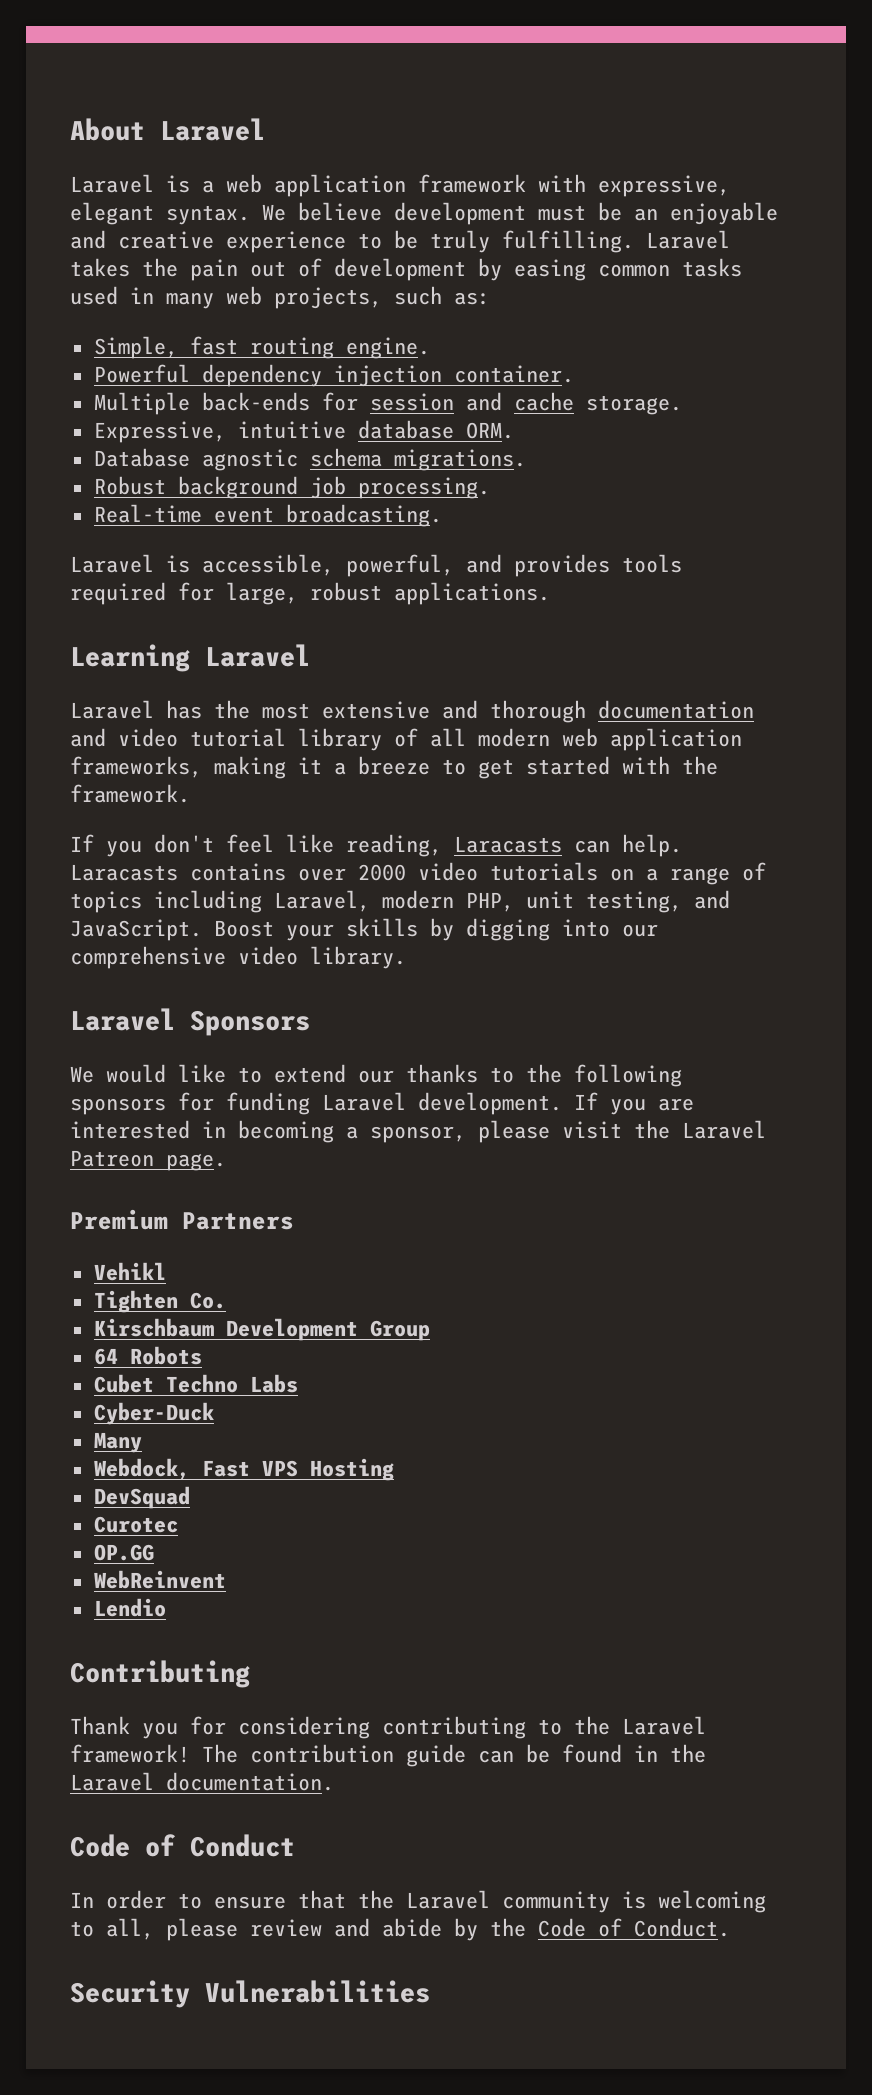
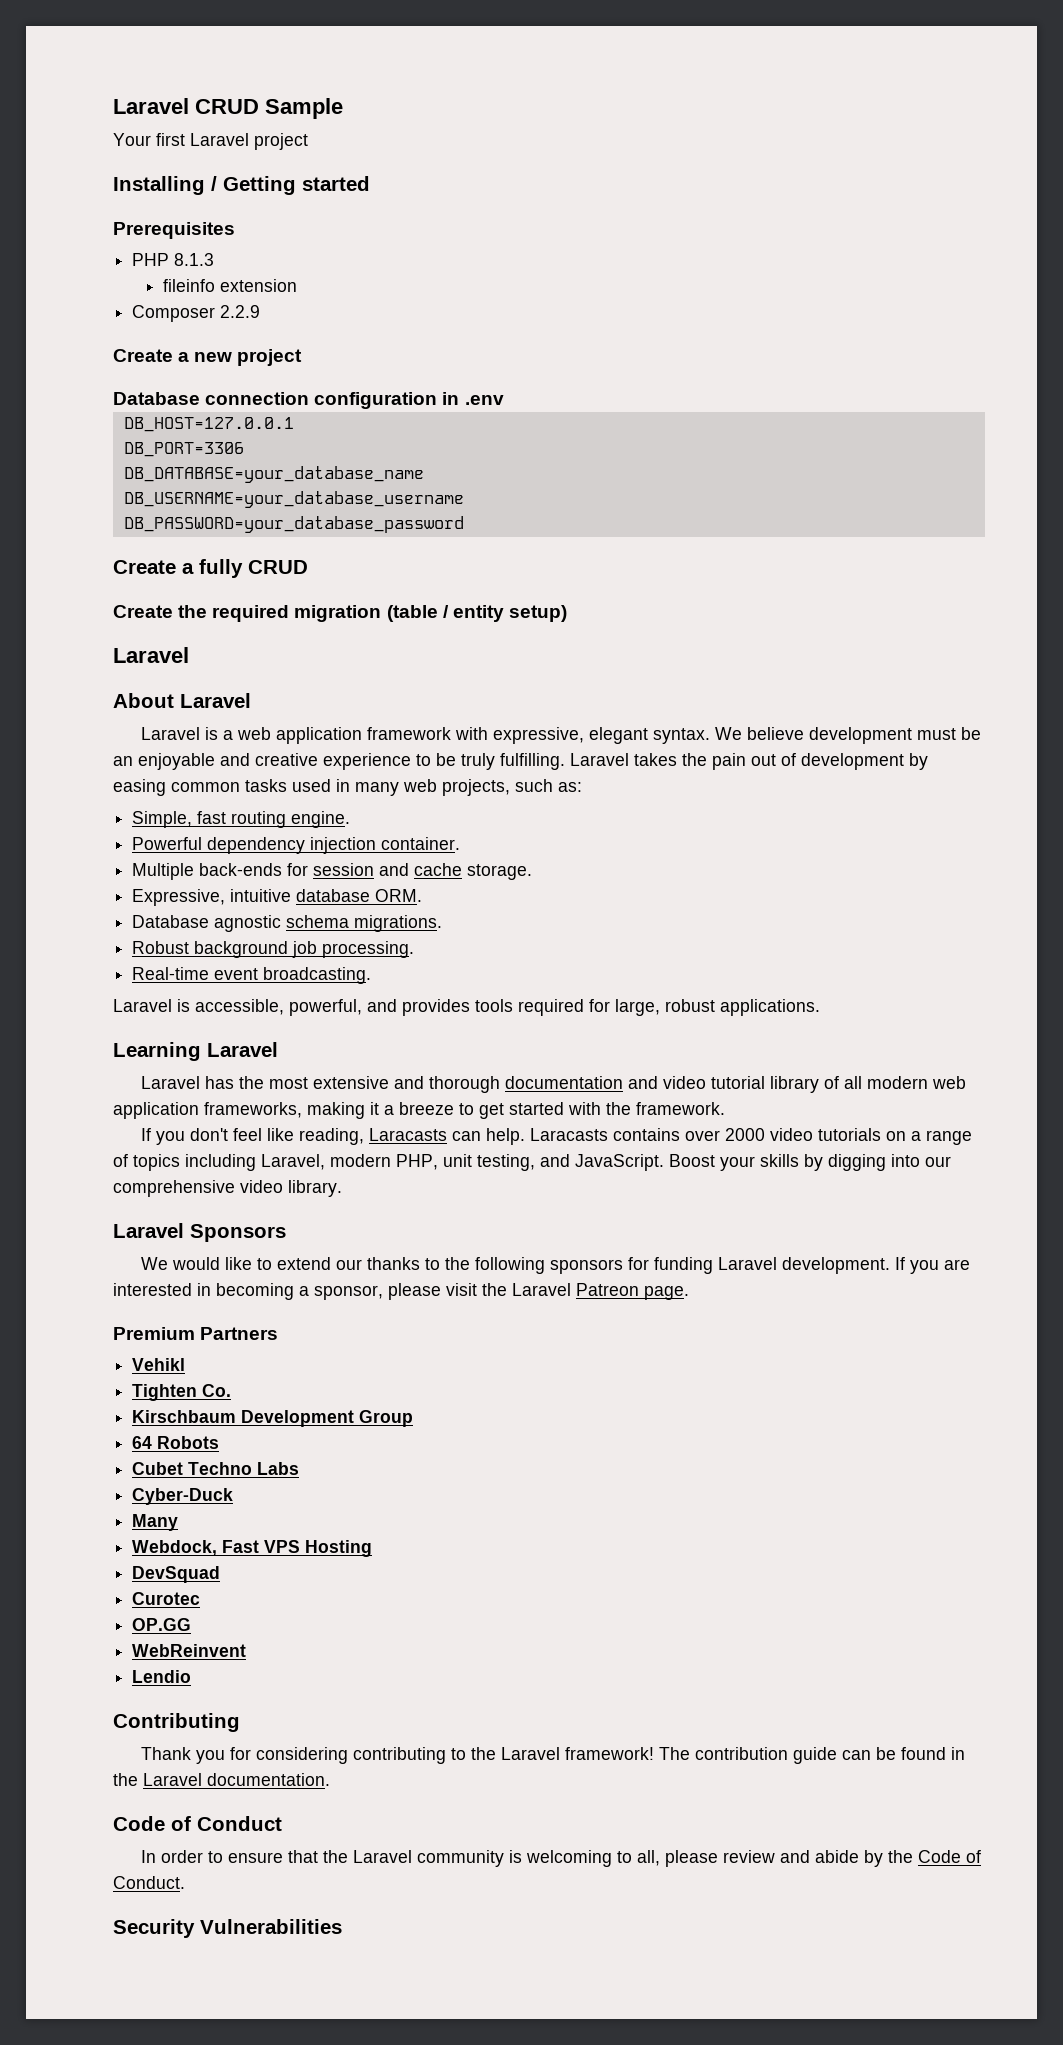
+ Laravel CRUD Sample
+ Your first Laravel project
+ Installing / Getting started
+ Prerequisites
+ PHP 8.1.3
+ fileinfo extension
+ Composer 2.2.9
+ Create a new project
+ Database connection configuration in .env
+ DB_HOST=127.0.0.1
+ DB_PORT=3306
+ DB_DATABASE=your_database_name
+ DB_USERNAME=your_database_username
+ DB_PASSWORD=your_database_password
+ Create a fully CRUD
+ Create the required migration (table / entity setup)
+ Laravel

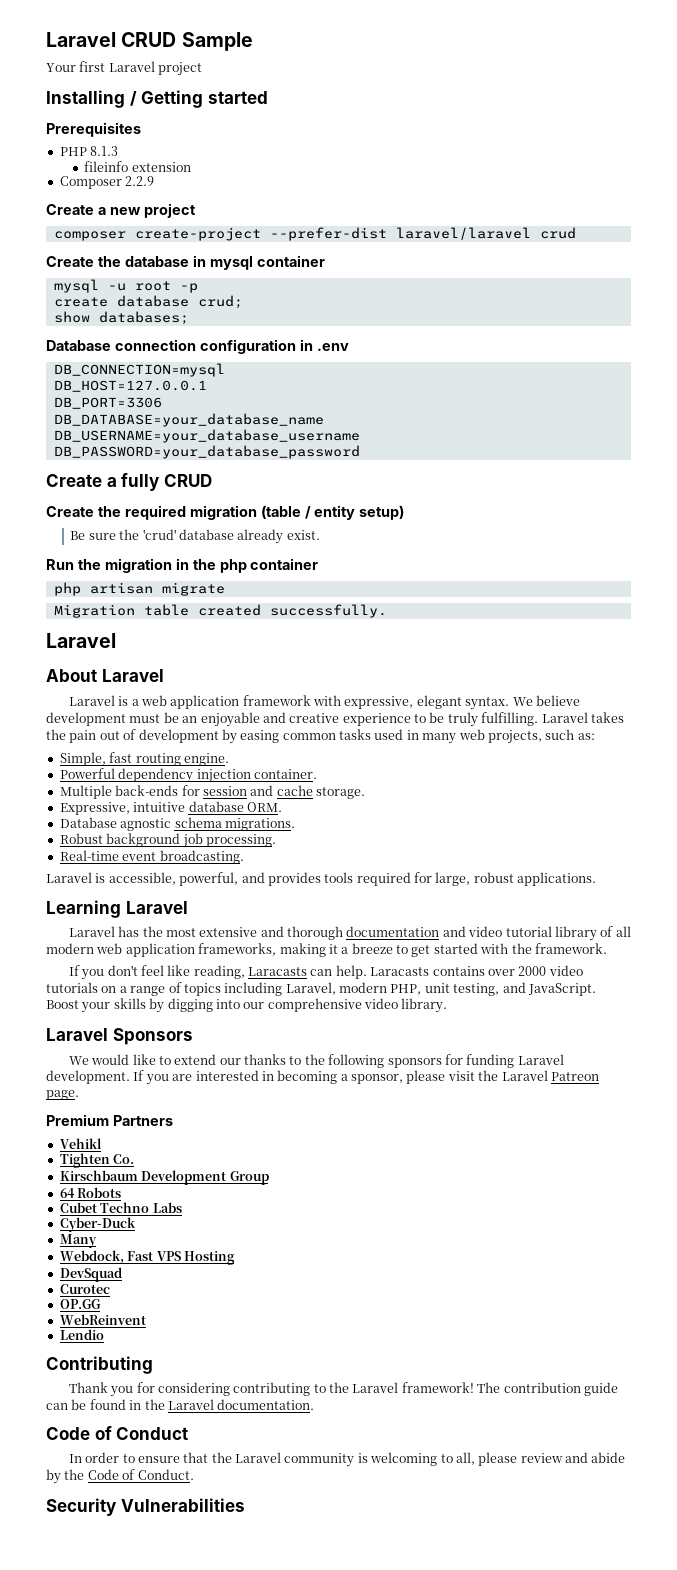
+ composer create-project --prefer-dist laravel/laravel crud
+ Create the database in mysql container
+ mysql -u root -p
+ create database crud;
+ show databases;
+ DB_CONNECTION=mysql
+ Be sure the 'crud' database already exist.
+ Run the migration in the php container
+ php artisan migrate
+ Migration table created successfully.

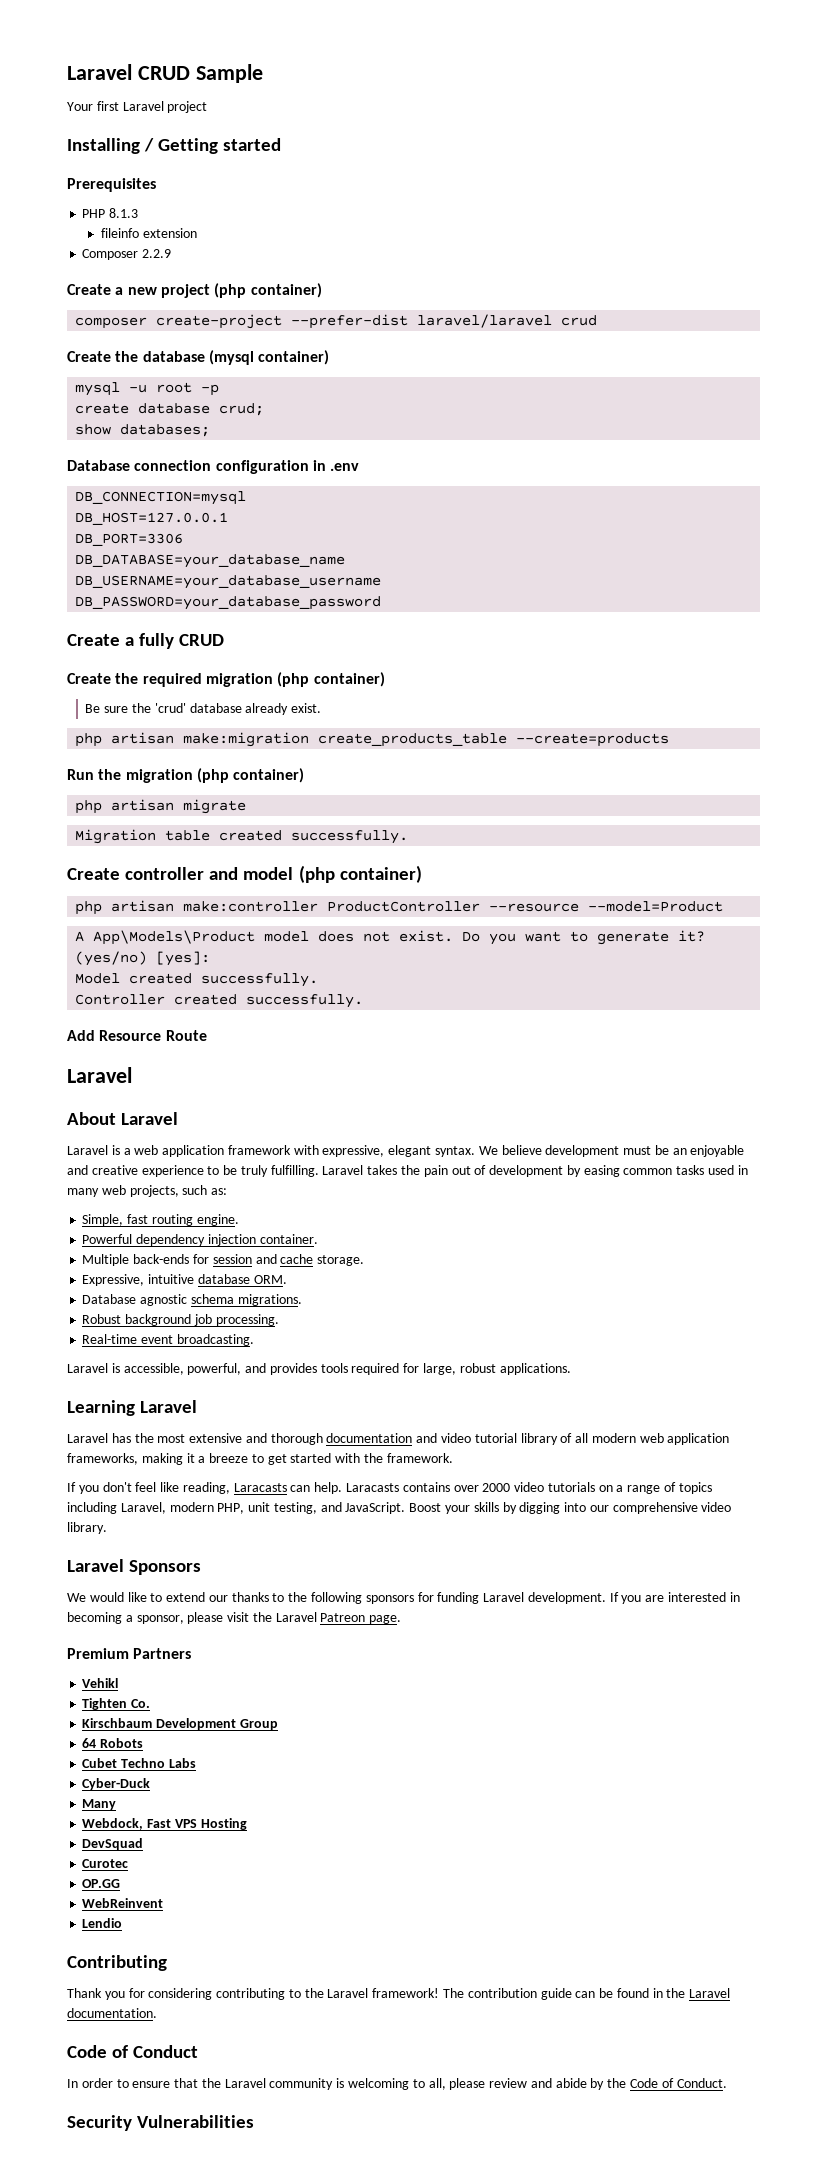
- Create a new project
+ Create a new project (php container)
- Create the database in mysql container
+ Create the database (mysql container)
- Create the required migration (table / entity setup)
+ Create the required migration (php container)
+ php artisan make:migration create_products_table --create=products
- Run the migration in the php container
+ Run the migration (php container)
+ Create controller and model (php container)
+ php artisan make:controller ProductController --resource --model=Product
+ A App\Models\Product model does not exist. Do you want to generate it? (yes/no) [yes]:
+ Model created successfully.
+ Controller created successfully.
+ Add Resource Route

